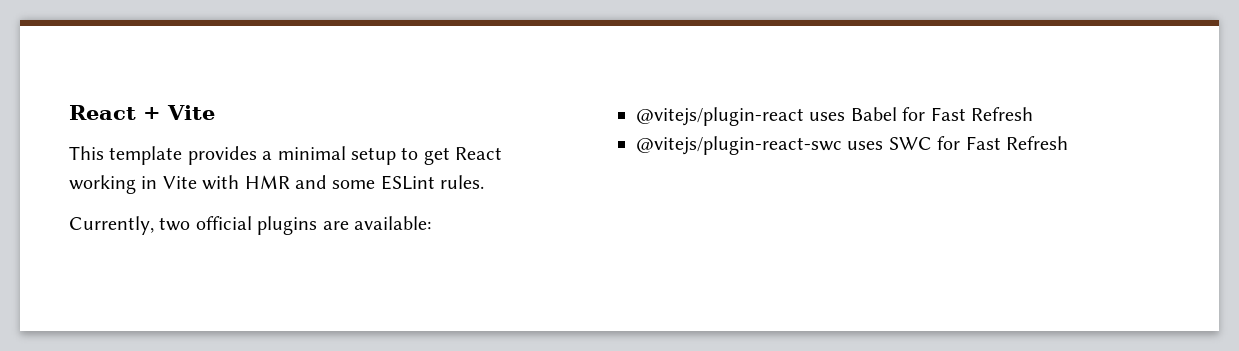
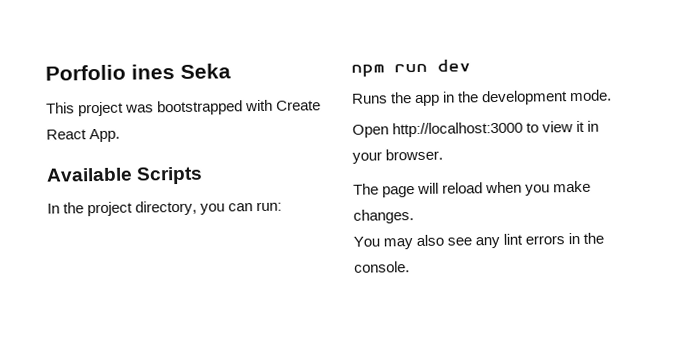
- React + Vite
- This template provides a minimal setup to get React working in Vite with HMR and some ESLint rules.
- Currently, two official plugins are available:
- @vitejs/plugin-react uses Babel for Fast Refresh
- @vitejs/plugin-react-swc uses SWC for Fast Refresh
+ Porfolio ines Seka
+ This project was bootstrapped with Create React App.
+ Available Scripts
+ In the project directory, you can run:
+ npm run dev
+ Runs the app in the development mode.
+ Open http://localhost:3000 to view it in your browser.
+ The page will reload when you make changes.
+ You may also see any lint errors in the console.

